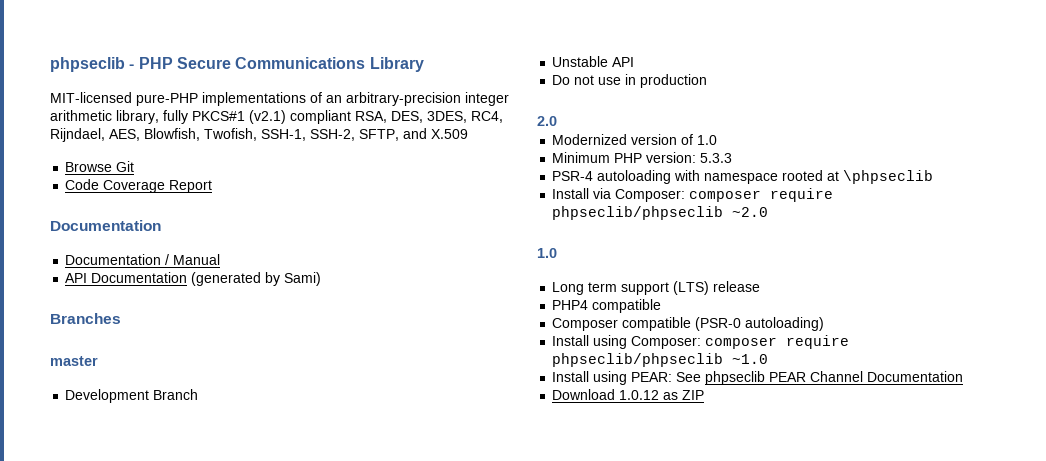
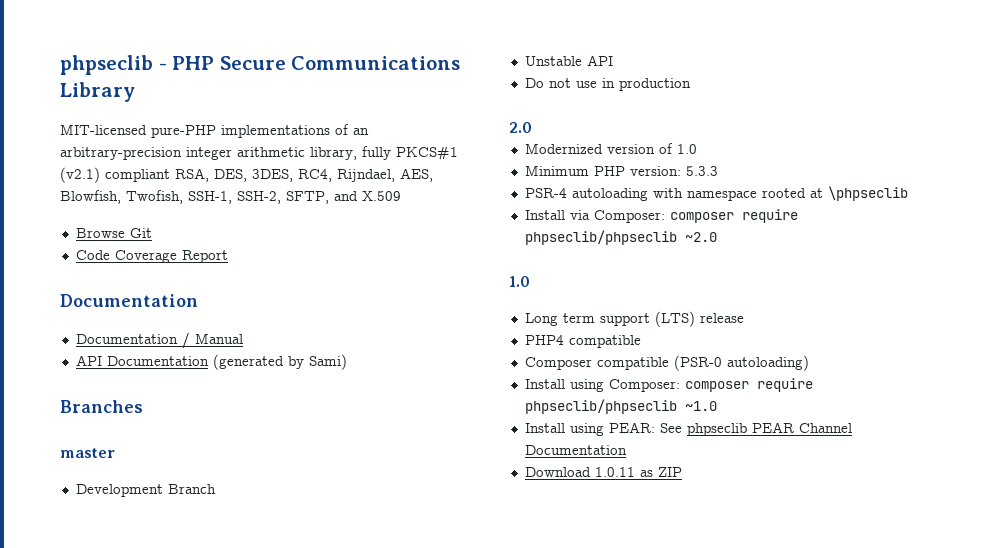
- Download 1.0.12 as ZIP
+ Download 1.0.11 as ZIP

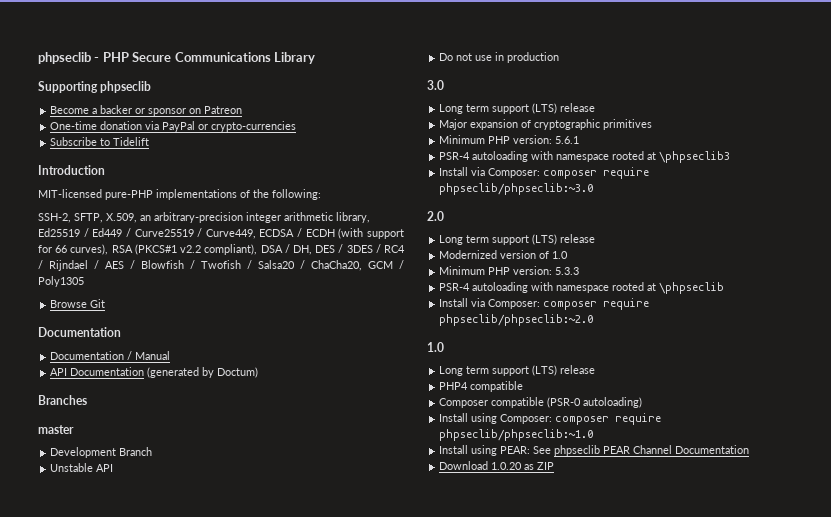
+ Supporting phpseclib
+ Become a backer or sponsor on Patreon
+ One-time donation via PayPal or crypto-currencies
+ Subscribe to Tidelift
+ Introduction
- MIT-licensed pure-PHP implementations of an arbitrary-precision integer arithmetic library, fully PKCS#1 (v2.1) compliant RSA, DES, 3DES, RC4, Rijndael, AES, Blowfish, Twofish, SSH-1, SSH-2, SFTP, and X.509
+ MIT-licensed pure-PHP implementations of the following:
+ SSH-2, SFTP, X.509, an arbitrary-precision integer arithmetic library, Ed25519 / Ed449 / Curve25519 / Curve449, ECDSA / ECDH (with support for 66 curves), RSA (PKCS#1 v2.2 compliant), DSA / DH, DES / 3DES / RC4 / Rijndael / AES / Blowfish / Twofish / Salsa20 / ChaCha20, GCM / Poly1305
- Code Coverage Report
- API Documentation (generated by Sami)
+ API Documentation (generated by Doctum)
+ 3.0
+ Long term support (LTS) release
+ Major expansion of cryptographic primitives
+ Minimum PHP version: 5.6.1
+ PSR-4 autoloading with namespace rooted at \phpseclib3
+ Install via Composer: composer require phpseclib/phpseclib:~3.0
  2.0
+ Long term support (LTS) release
- Install via Composer: composer require phpseclib/phpseclib ~2.0
+ Install via Composer: composer require phpseclib/phpseclib:~2.0
- Install using Composer: composer require phpseclib/phpseclib ~1.0
+ Install using Composer: composer require phpseclib/phpseclib:~1.0
- Download 1.0.11 as ZIP
+ Download 1.0.20 as ZIP

